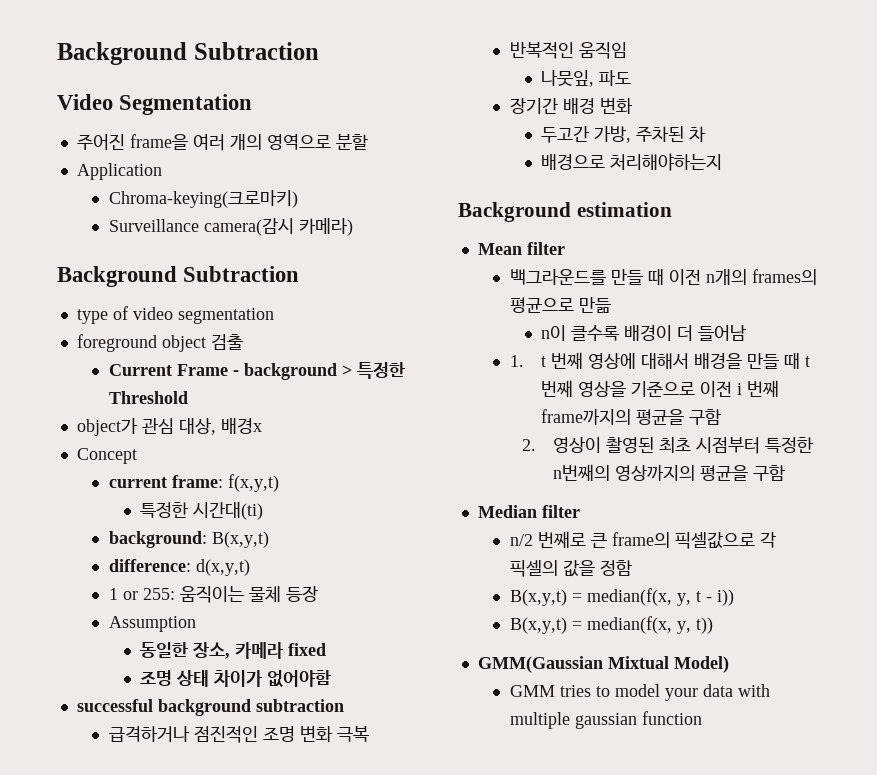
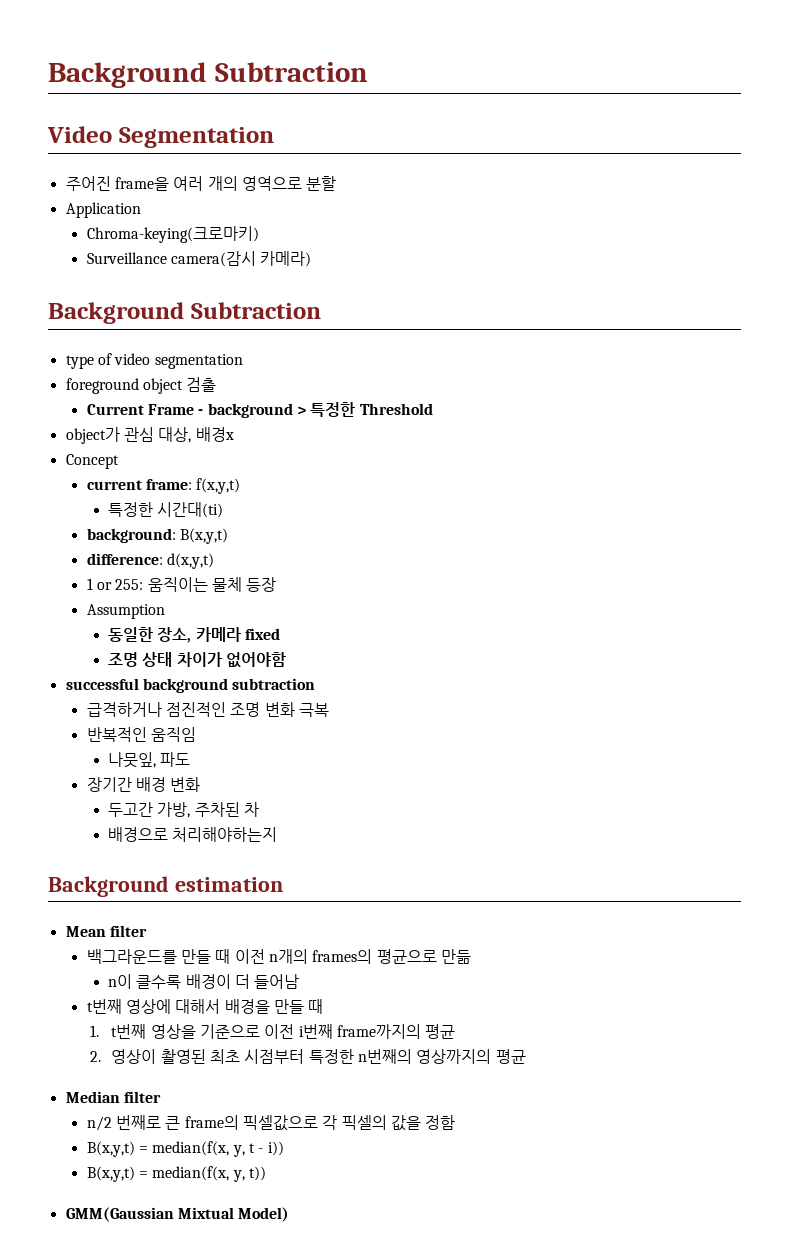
- 1. t 번째 영상에 대해서 배경을 만들 때 t 번째 영상을 기준으로 이전 i 번째 frame까지의 평균을 구함
+ t번째 영상에 대해서 배경을 만들 때
+ 1. t번째 영상을 기준으로 이전 i번째 frame까지의 평균
- 2. 영상이 촬영된 최초 시점부터 특정한 n번째의 영상까지의 평균을 구함
+ 2. 영상이 촬영된 최초 시점부터 특정한 n번째의 영상까지의 평균
- GMM tries to model your data with multiple gaussian function

